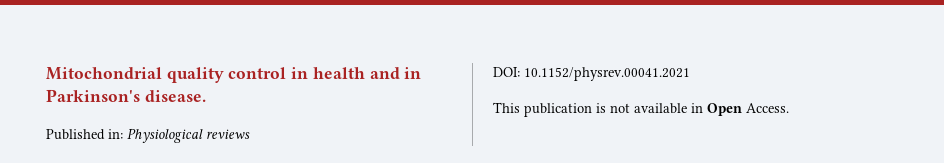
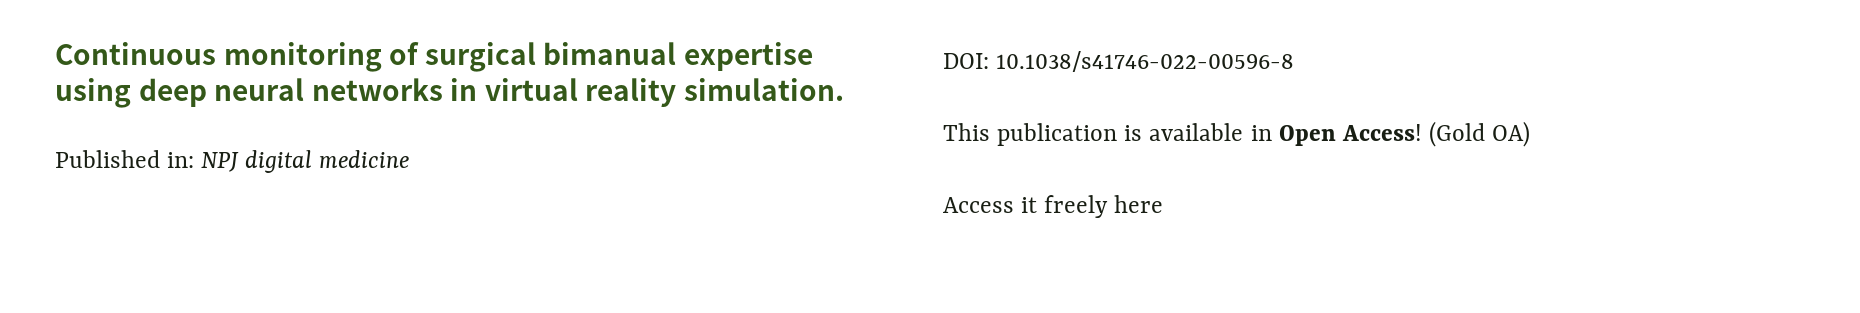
- Mitochondrial quality control in health and in Parkinson's disease.
+ Continuous monitoring of surgical bimanual expertise using deep neural networks in virtual reality simulation.
- Published in: Physiological reviews
+ Published in: NPJ digital medicine
- DOI: 10.1152/physrev.00041.2021
+ DOI: 10.1038/s41746-022-00596-8
- This publication is not available in Open Access.
+ This publication is available in Open Access! (Gold OA)
+ Access it freely here

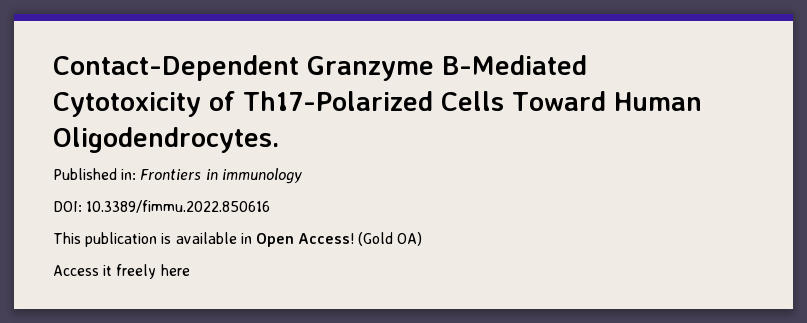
- Continuous monitoring of surgical bimanual expertise using deep neural networks in virtual reality simulation.
+ Contact-Dependent Granzyme B-Mediated Cytotoxicity of Th17-Polarized Cells Toward Human Oligodendrocytes.
- Published in: NPJ digital medicine
+ Published in: Frontiers in immunology
- DOI: 10.1038/s41746-022-00596-8
+ DOI: 10.3389/fimmu.2022.850616

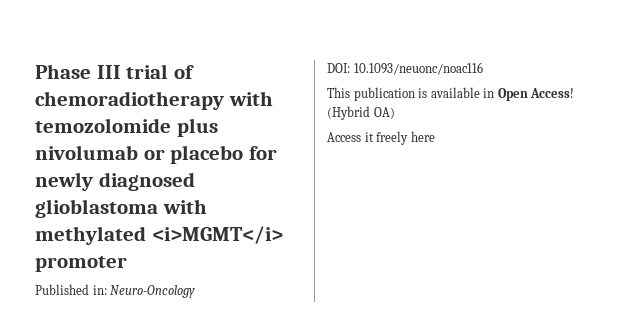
- Contact-Dependent Granzyme B-Mediated Cytotoxicity of Th17-Polarized Cells Toward Human Oligodendrocytes.
+ Phase III trial of chemoradiotherapy with temozolomide plus nivolumab or placebo for newly diagnosed glioblastoma with methylated <i>MGMT</i> promoter
- Published in: Frontiers in immunology
+ Published in: Neuro-Oncology
- DOI: 10.3389/fimmu.2022.850616
+ DOI: 10.1093/neuonc/noac116
- (Gold OA)
+ (Hybrid OA)

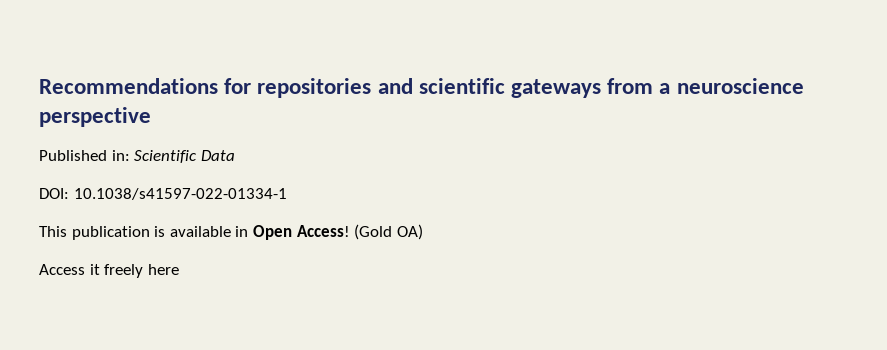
- Phase III trial of chemoradiotherapy with temozolomide plus nivolumab or placebo for newly diagnosed glioblastoma with methylated <i>MGMT</i> promoter
+ Recommendations for repositories and scientific gateways from a neuroscience perspective
- Published in: Neuro-Oncology
+ Published in: Scientific Data
- DOI: 10.1093/neuonc/noac116
+ DOI: 10.1038/s41597-022-01334-1
- (Hybrid OA)
+ (Gold OA)

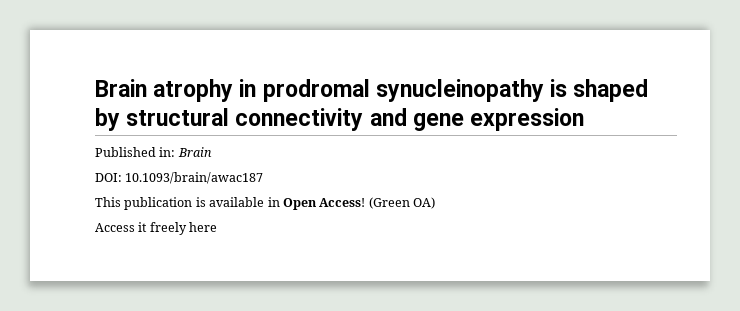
- Recommendations for repositories and scientific gateways from a neuroscience perspective
+ Brain atrophy in prodromal synucleinopathy is shaped by structural connectivity and gene expression
- Published in: Scientific Data
+ Published in: Brain
- DOI: 10.1038/s41597-022-01334-1
+ DOI: 10.1093/brain/awac187
- (Gold OA)
+ (Green OA)

